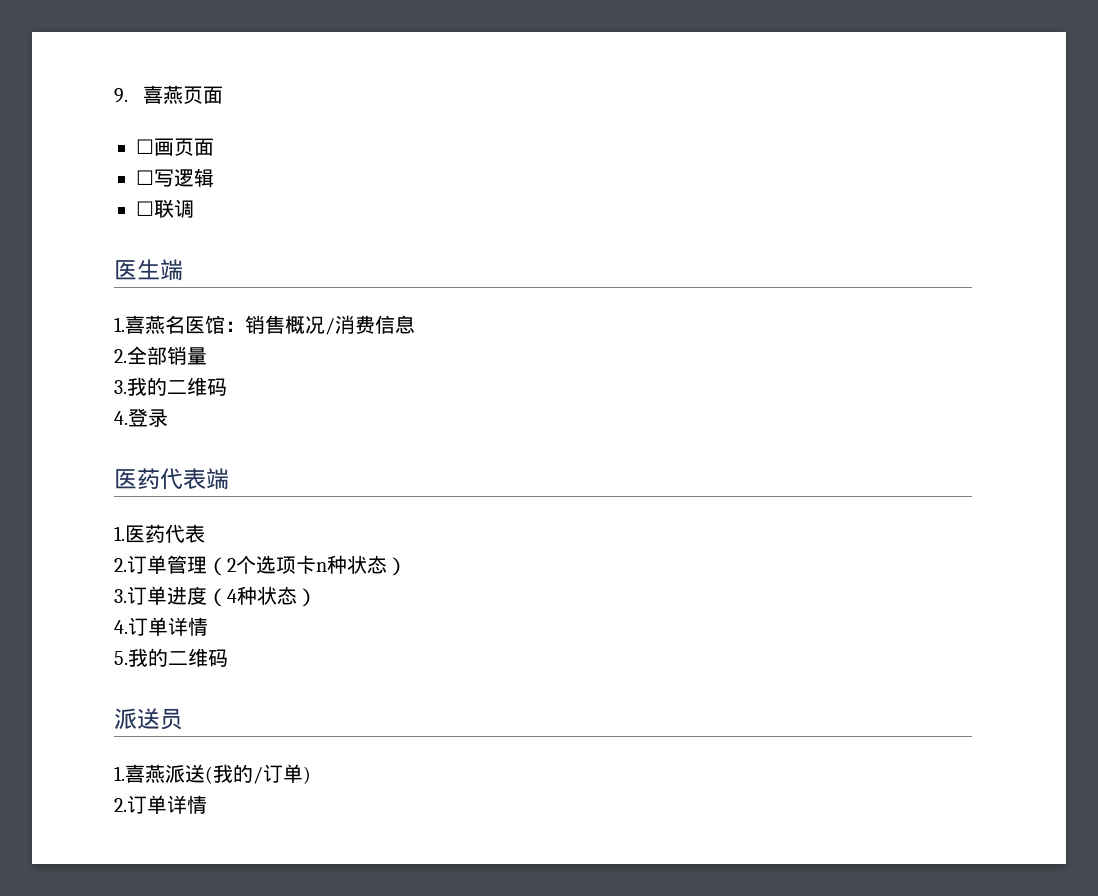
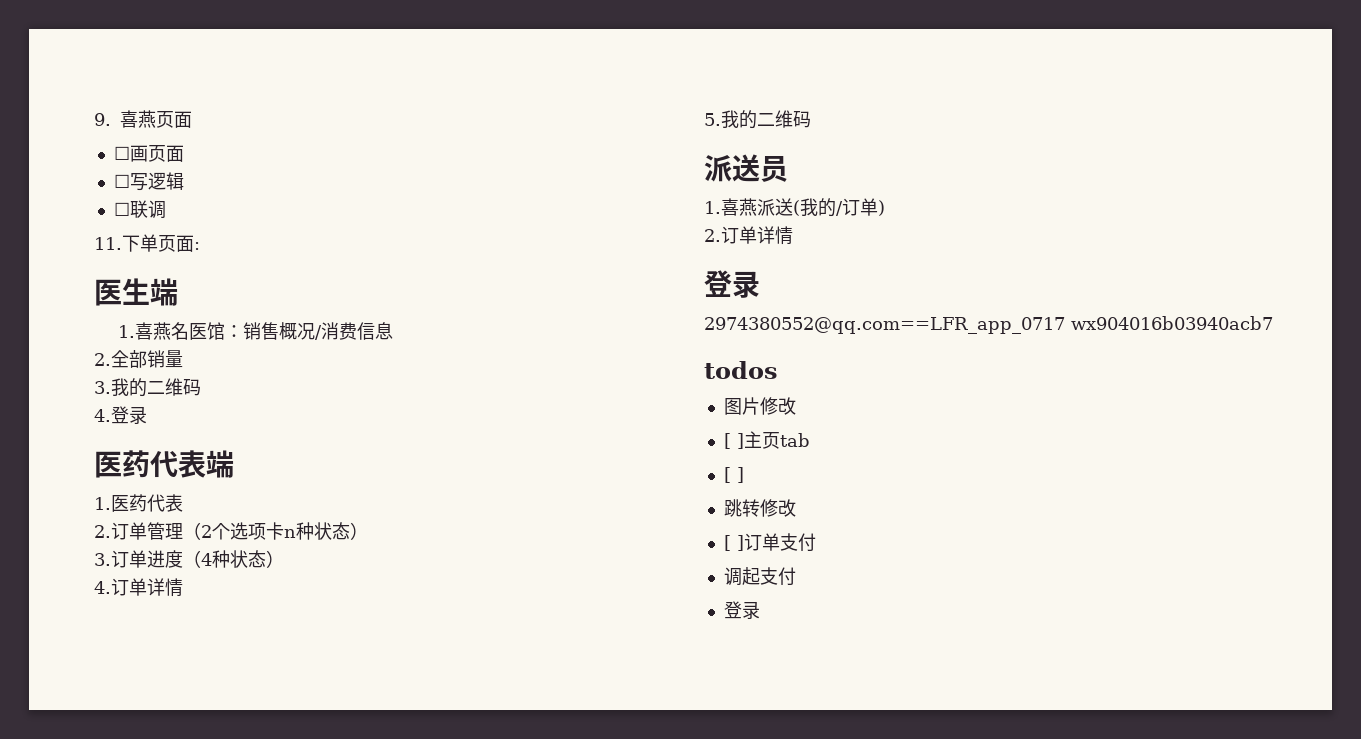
+ 11.下单页面:
  2.订单详情
+ 登录
+ 2974380552@qq.com==LFR_app_0717 wx904016b03940acb7
+ todos
+ 图片修改
+ [ ]主页tab
+ [ ]
+ 跳转修改
+ [ ]订单支付
+ 调起支付
+ 登录

